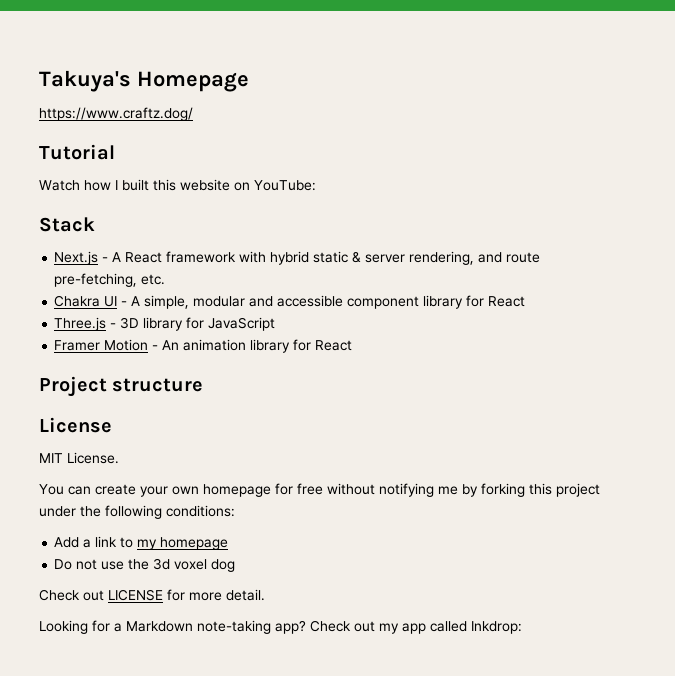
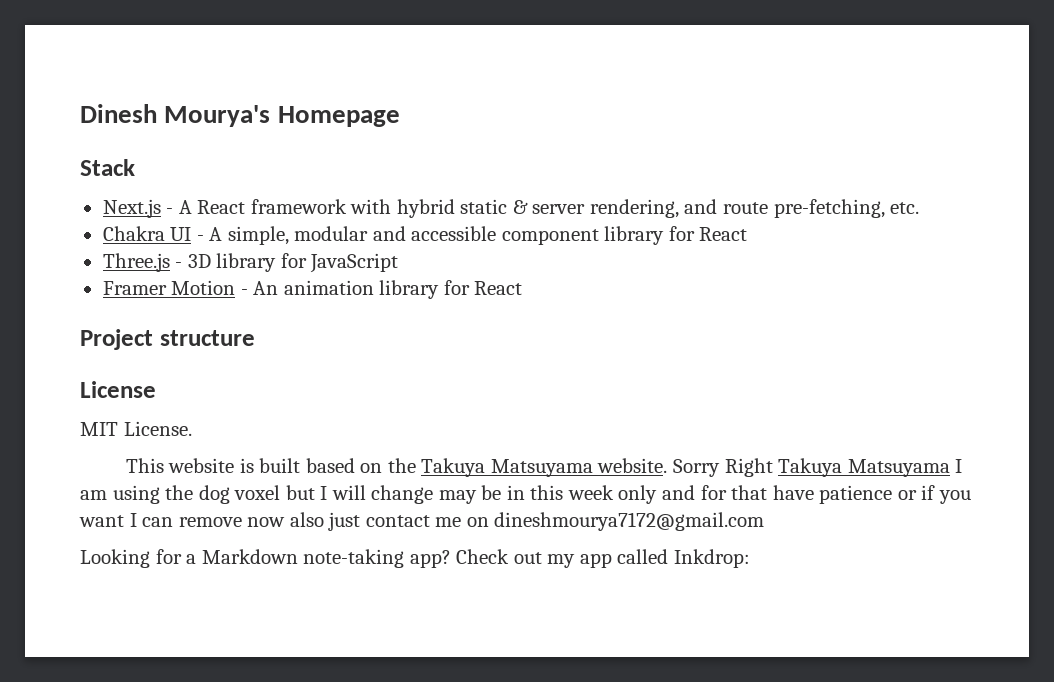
- Takuya's Homepage
+ Dinesh Mourya's Homepage
- https://www.craftz.dog/
- Tutorial
- Watch how I built this website on YouTube:
- You can create your own homepage for free without notifying me by forking this project under the following conditions:
- Add a link to my homepage
- Do not use the 3d voxel dog
- Check out LICENSE for more detail.
+ This website is built based on the Takuya Matsuyama website. Sorry Right Takuya Matsuyama I am using the dog voxel but I will change may be in this week only and for that have patience or if you want I can remove now also just contact me on dineshmourya7172@gmail.com

